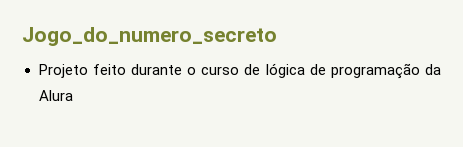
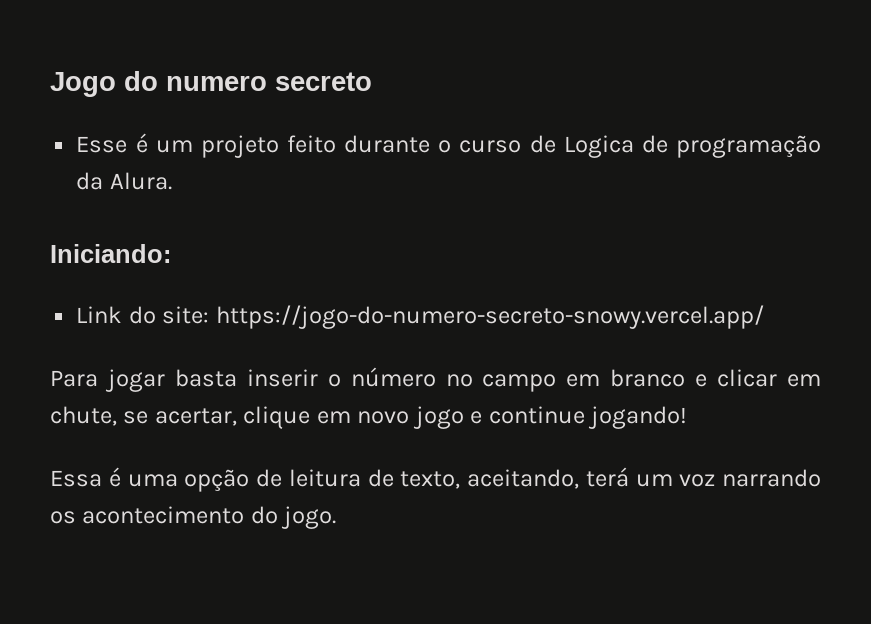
- Jogo_do_numero_secreto
- Projeto feito durante o curso de lógica de programação da Alura
+ Jogo do numero secreto
+ Esse é um projeto feito durante o curso de Logica de programação da Alura.
+ Iniciando:
+ Link do site: https://jogo-do-numero-secreto-snowy.vercel.app/
+ Para jogar basta inserir o número no campo em branco e clicar em chute, se acertar, clique em novo jogo e continue jogando!
+ Essa é uma opção de leitura de texto, aceitando, terá um voz narrando os acontecimento do jogo.

